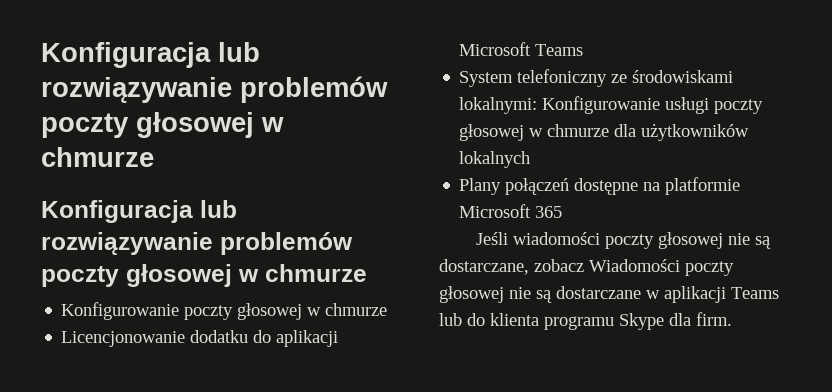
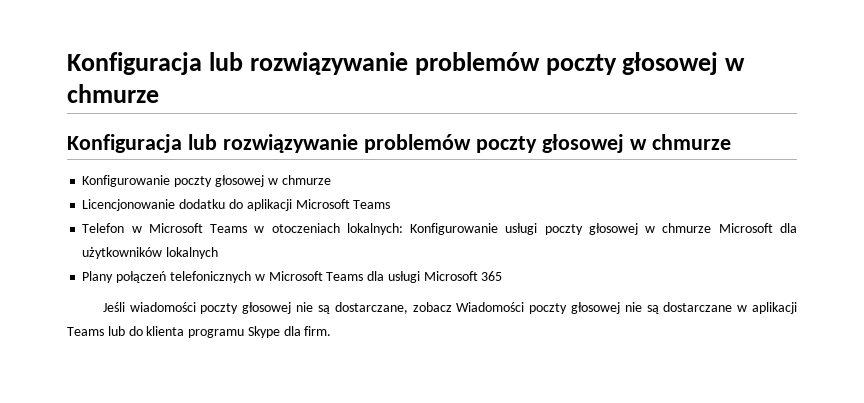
- System telefoniczny ze środowiskami lokalnymi: Konfigurowanie usługi poczty głosowej w chmurze dla użytkowników lokalnych
+ Telefon w Microsoft Teams w otoczeniach lokalnych: Konfigurowanie usługi poczty głosowej w chmurze Microsoft dla użytkowników lokalnych
- Plany połączeń dostępne na platformie Microsoft 365
+ Plany połączeń telefonicznych w Microsoft Teams dla usługi Microsoft 365

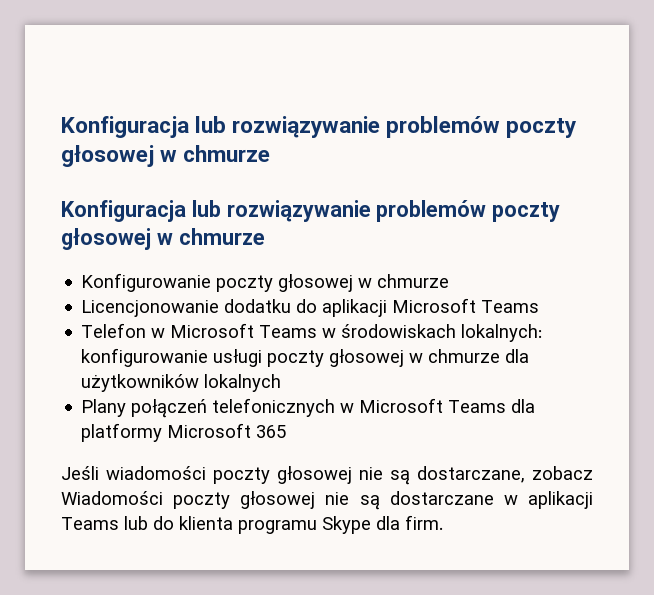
- Telefon w Microsoft Teams w otoczeniach lokalnych: Konfigurowanie usługi poczty głosowej w chmurze Microsoft dla użytkowników lokalnych
+ Telefon w Microsoft Teams w środowiskach lokalnych: konfigurowanie usługi poczty głosowej w chmurze dla użytkowników lokalnych
- Plany połączeń telefonicznych w Microsoft Teams dla usługi Microsoft 365
+ Plany połączeń telefonicznych w Microsoft Teams dla platformy Microsoft 365

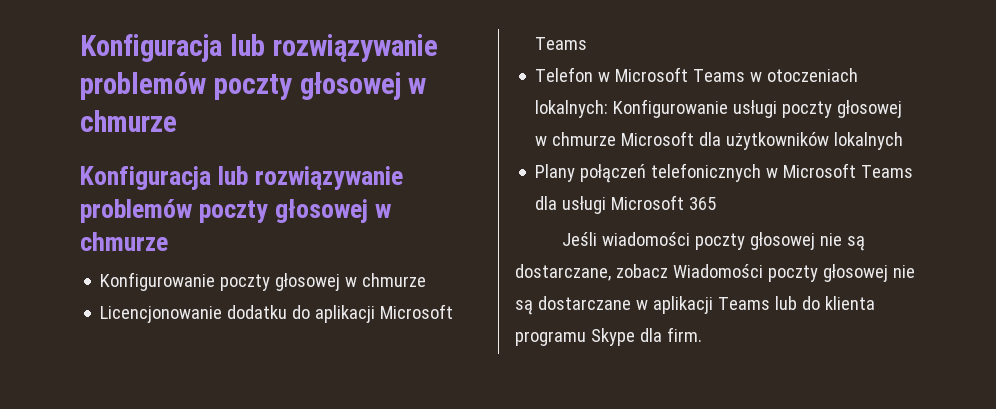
- Telefon w Microsoft Teams w środowiskach lokalnych: konfigurowanie usługi poczty głosowej w chmurze dla użytkowników lokalnych
+ Telefon w Microsoft Teams w otoczeniach lokalnych: Konfigurowanie usługi poczty głosowej w chmurze Microsoft dla użytkowników lokalnych
- Plany połączeń telefonicznych w Microsoft Teams dla platformy Microsoft 365
+ Plany połączeń telefonicznych w Microsoft Teams dla usługi Microsoft 365

